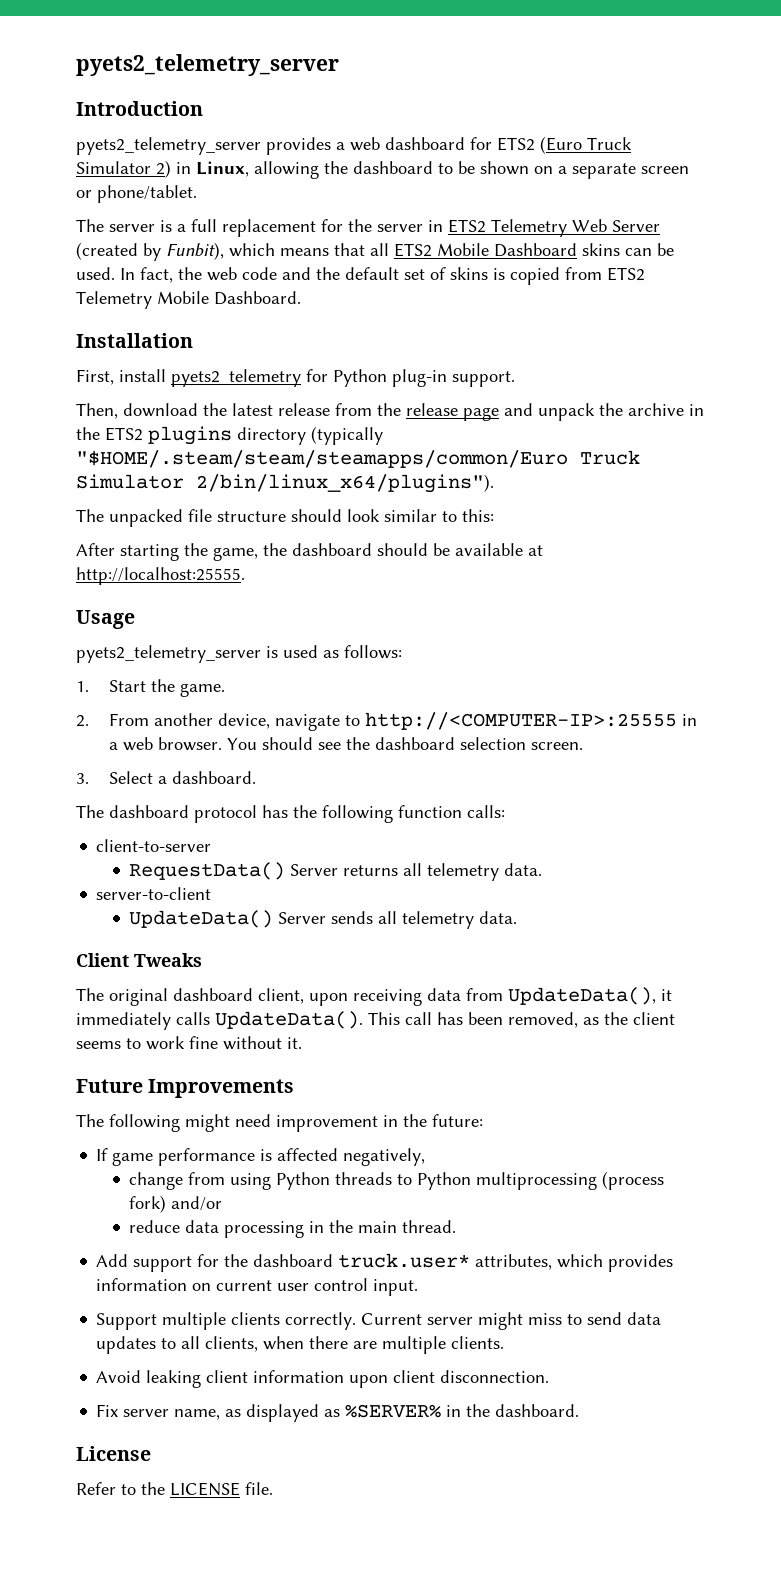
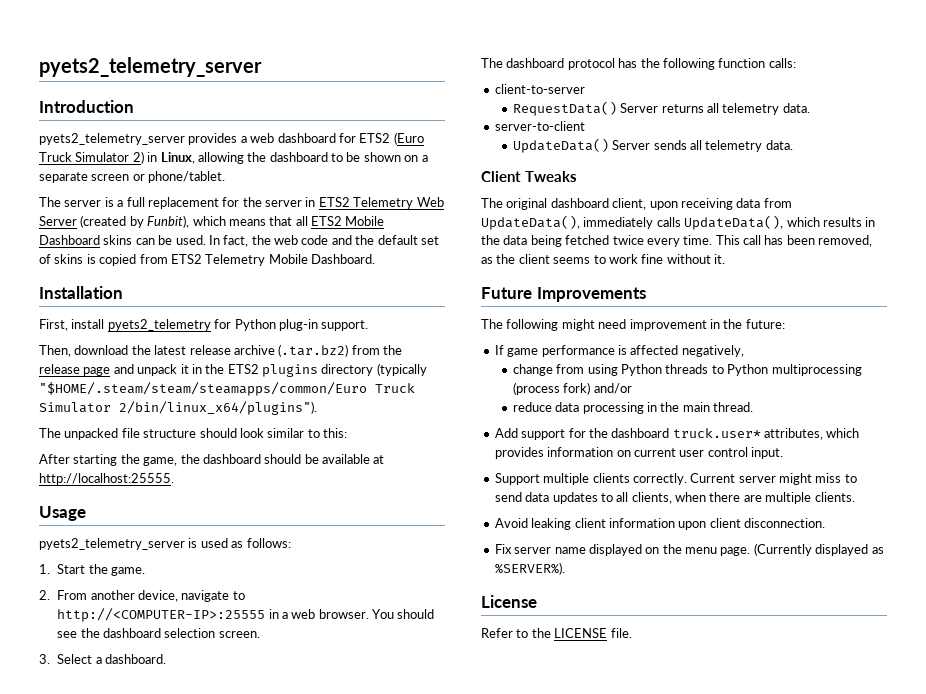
- Then, download the latest release from the release page and unpack the archive in the ETS2 plugins directory (typically "$HOME/.steam/steam/steamapps/common/Euro Truck Simulator 2/bin/linux_x64/plugins").
+ Then, download the latest release archive (.tar.bz2) from the release page and unpack it in the ETS2 plugins directory (typically "$HOME/.steam/steam/steamapps/common/Euro Truck Simulator 2/bin/linux_x64/plugins").
- The original dashboard client, upon receiving data from UpdateData(), it immediately calls UpdateData().
+ The original dashboard client, upon receiving data from UpdateData(), immediately calls UpdateData(), which results in the data being fetched twice every time.
- Fix server name, as displayed as %SERVER% in the dashboard.
+ Fix server name displayed on the menu page. (Currently displayed as %SERVER%).

